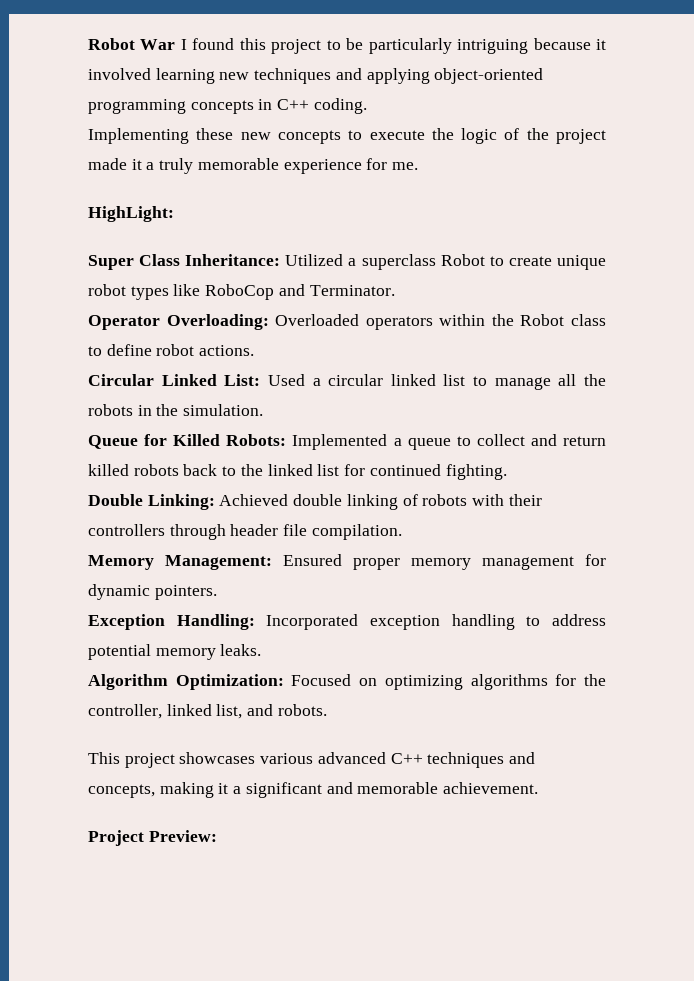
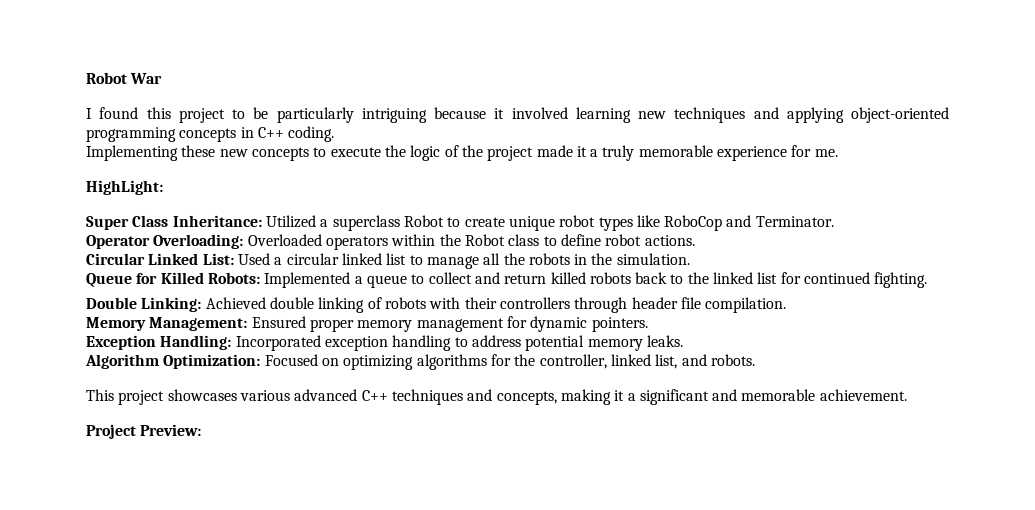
- Robot War I found this project to be particularly intriguing because it involved learning new techniques and applying object-oriented programming concepts in C++ coding.
+ Robot War
+ I found this project to be particularly intriguing because it involved learning new techniques and applying object-oriented programming concepts in C++ coding.

